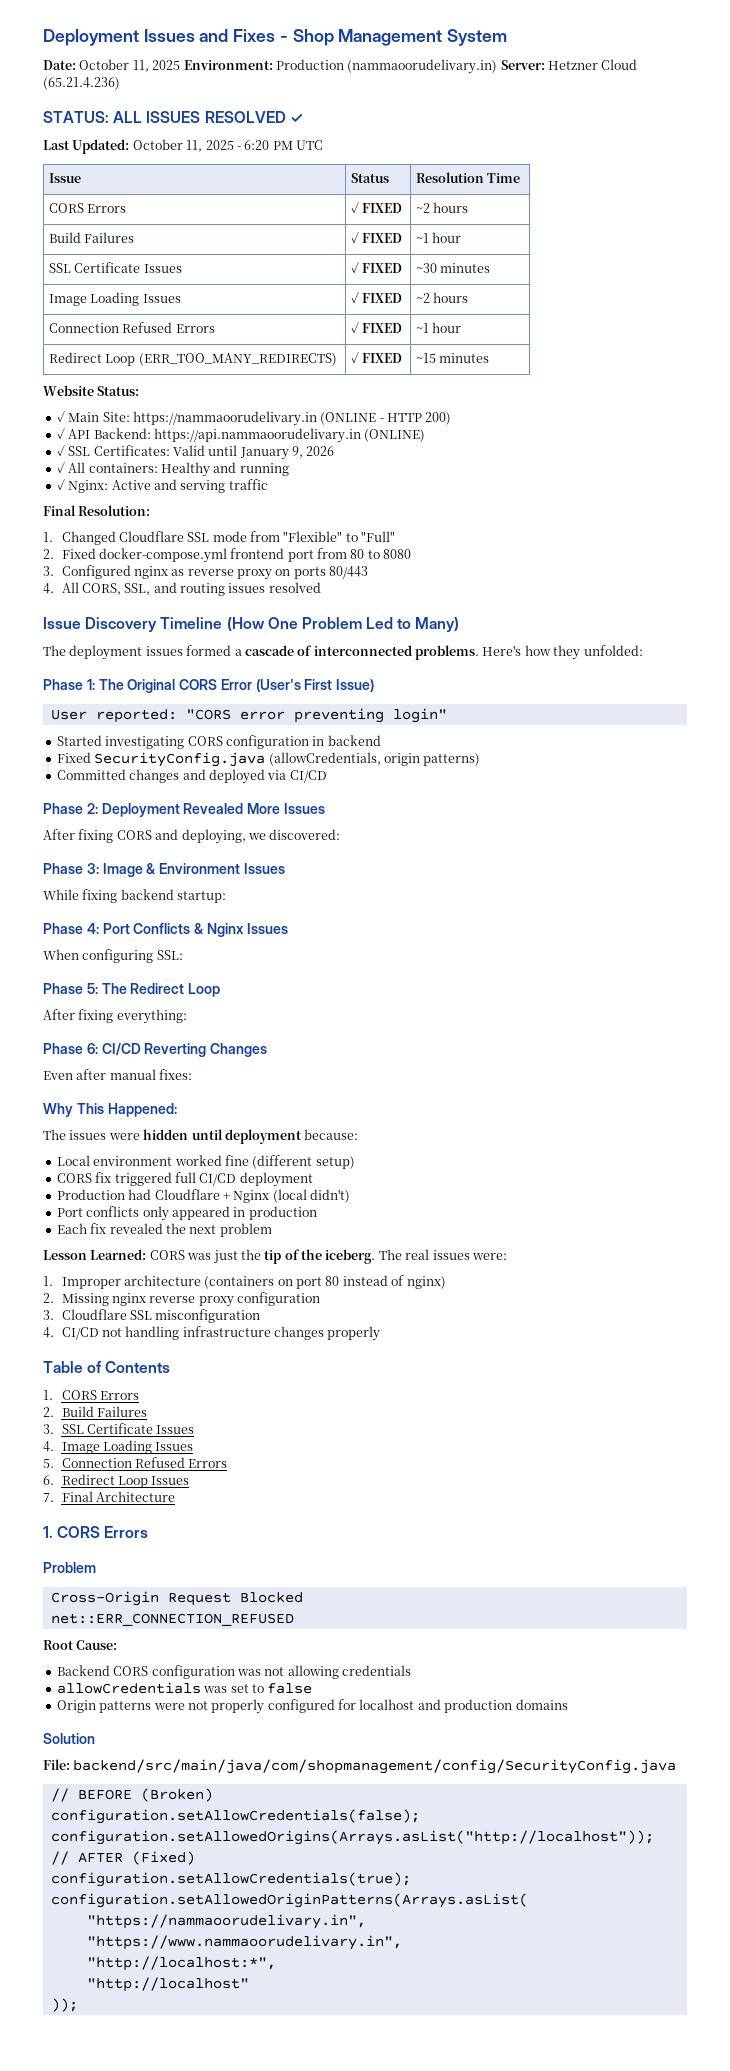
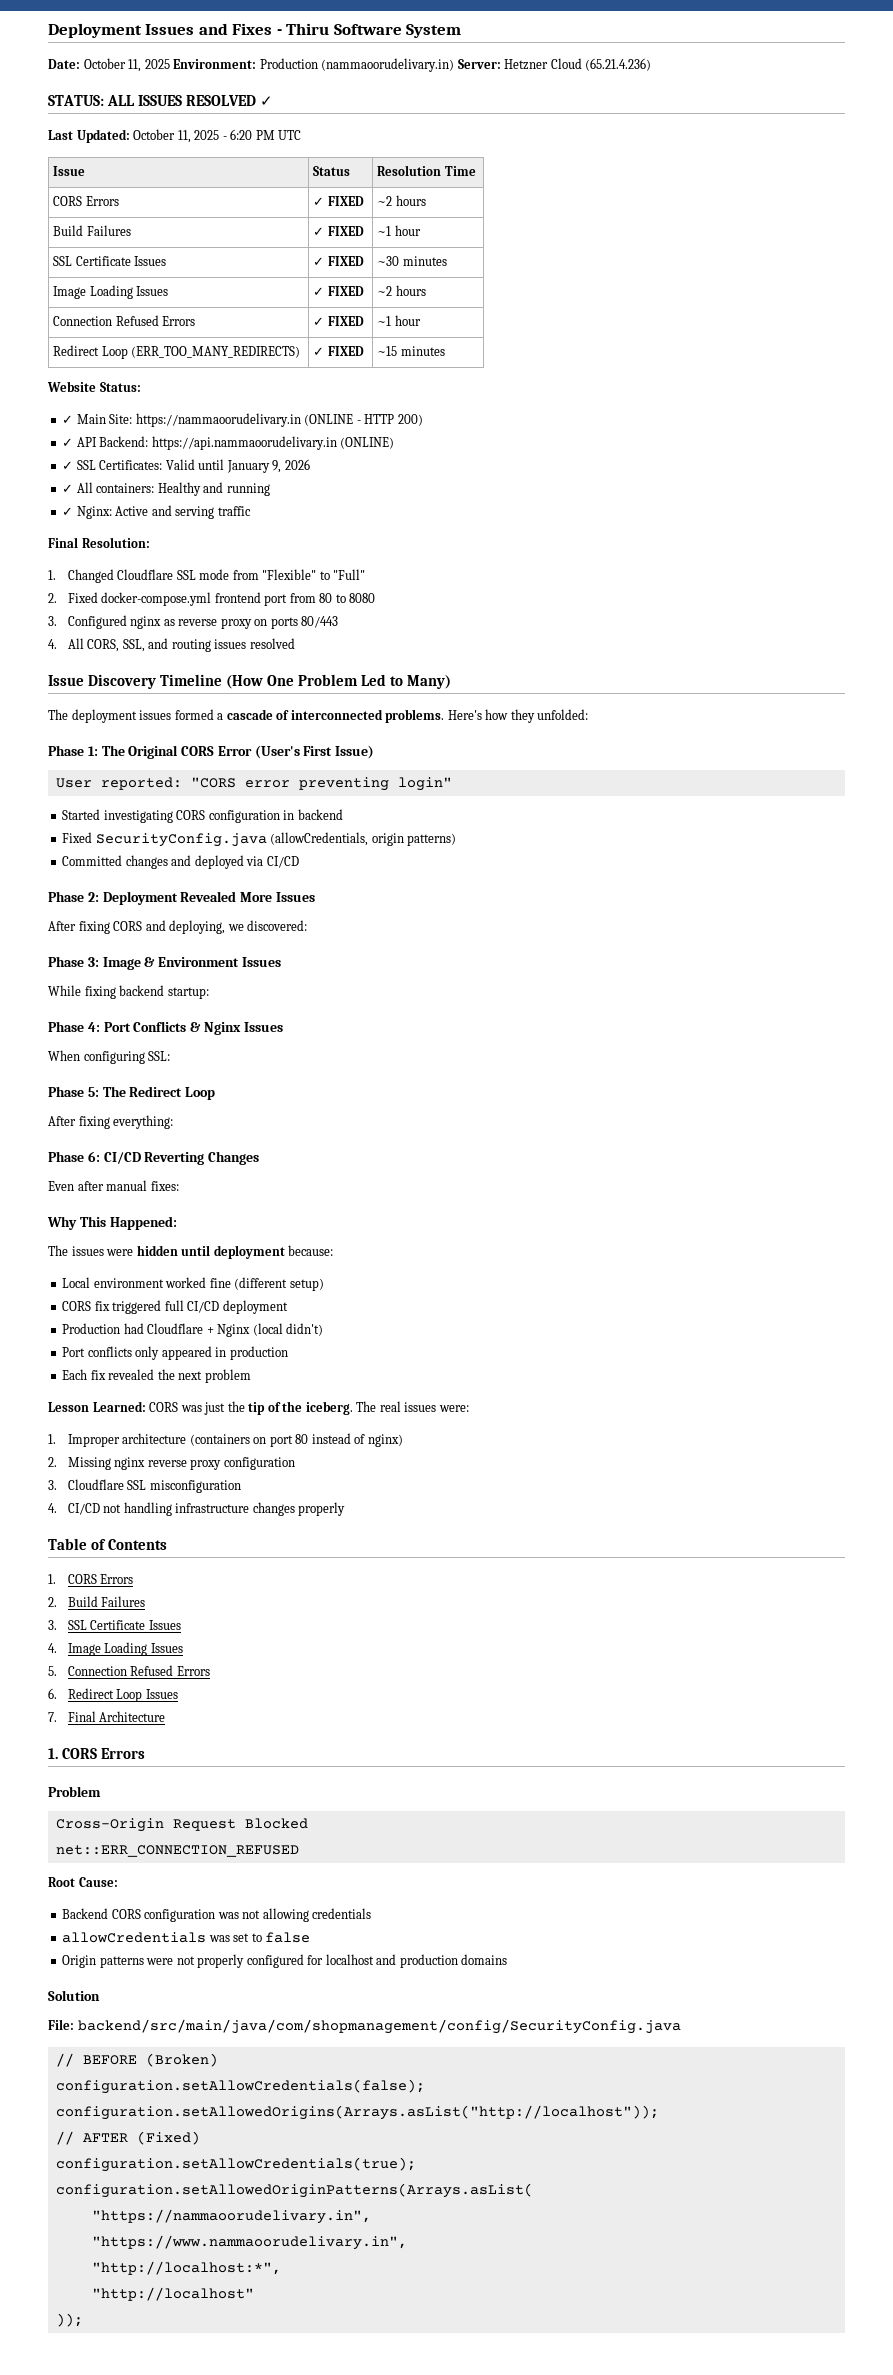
- Deployment Issues and Fixes - Shop Management System
+ Deployment Issues and Fixes - Thiru Software System

